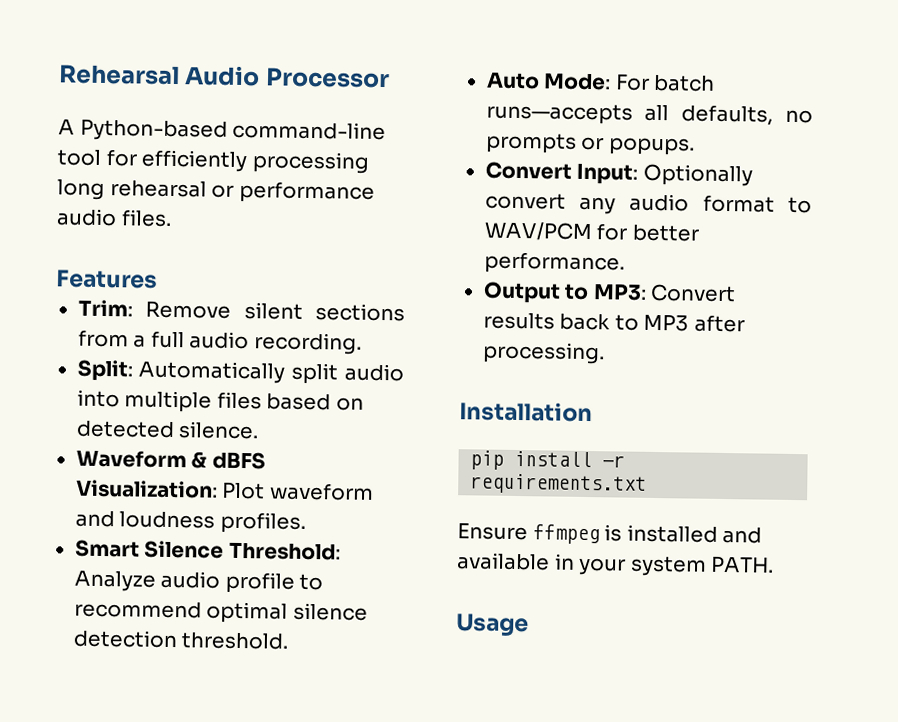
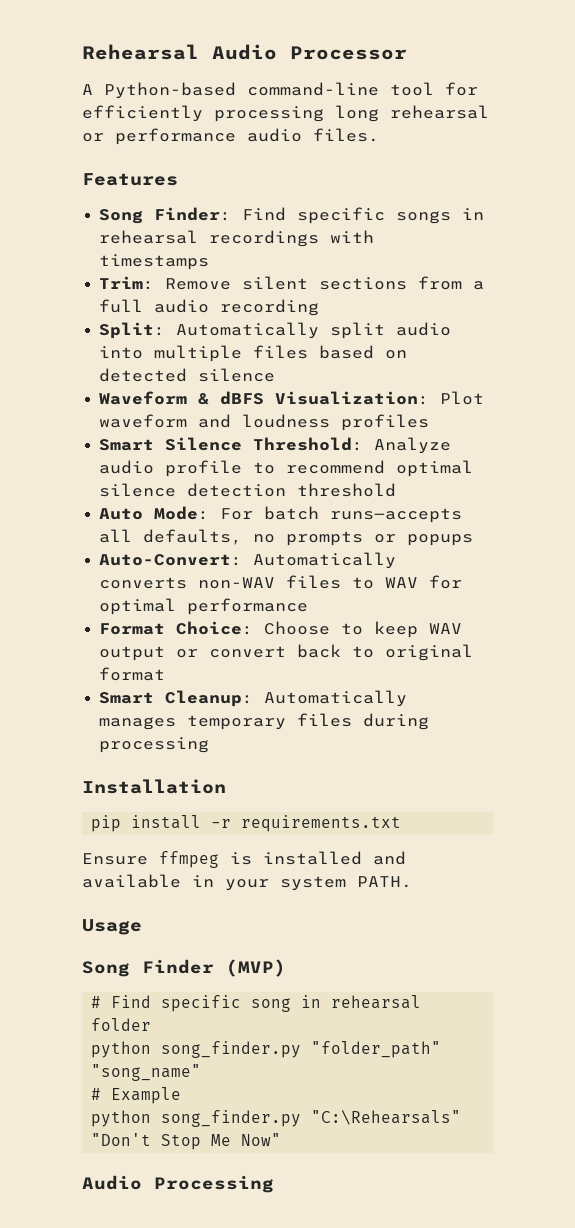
+ Song Finder: Find specific songs in rehearsal recordings with timestamps
- Trim: Remove silent sections from a full audio recording.
+ Trim: Remove silent sections from a full audio recording
- Split: Automatically split audio into multiple files based on detected silence.
+ Split: Automatically split audio into multiple files based on detected silence
- Waveform & dBFS Visualization: Plot waveform and loudness profiles.
+ Waveform & dBFS Visualization: Plot waveform and loudness profiles
- Smart Silence Threshold: Analyze audio profile to recommend optimal silence detection threshold.
+ Smart Silence Threshold: Analyze audio profile to recommend optimal silence detection threshold
- Auto Mode: For batch runs—accepts all defaults, no prompts or popups.
- Convert Input: Optionally convert any audio format to WAV/PCM for better performance.
- Output to MP3: Convert results back to MP3 after processing.
+ Auto Mode: For batch runs—accepts all defaults, no prompts or popups
+ Auto-Convert: Automatically converts non-WAV files to WAV for optimal performance
+ Format Choice: Choose to keep WAV output or convert back to original format
+ Smart Cleanup: Automatically manages temporary files during processing
+ Song Finder (MVP)
+ # Find specific song in rehearsal folder
+ python song_finder.py "folder_path" "song_name"
+ # Example
+ python song_finder.py "C:\Rehearsals" "Don't Stop Me Now"
+ Audio Processing

